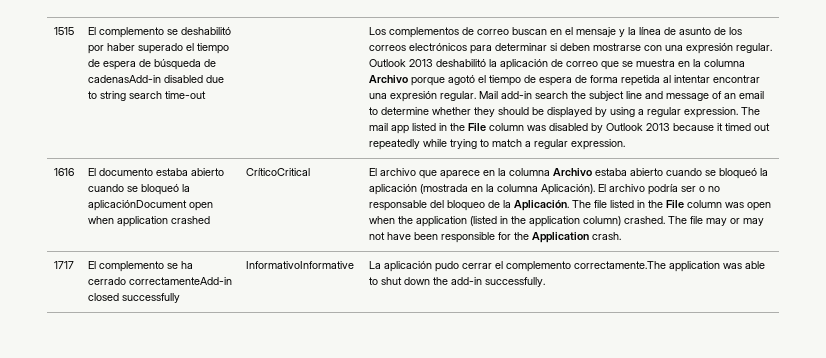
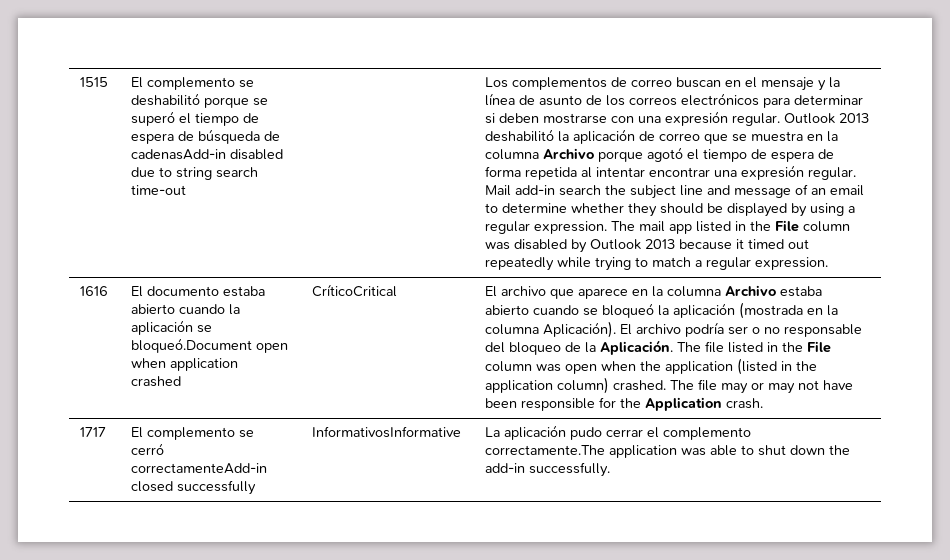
- El complemento se deshabilitó por haber superado el tiempo de espera de búsqueda de cadenasAdd-in disabled due to string search time-out
+ El complemento se deshabilitó porque se superó el tiempo de espera de búsqueda de cadenasAdd-in disabled due to string search time-out
- El documento estaba abierto cuando se bloqueó la aplicaciónDocument open when application crashed
+ El documento estaba abierto cuando la aplicación se bloqueó.Document open when application crashed
- 1717 | El complemento se ha cerrado correctamenteAdd-in closed successfully | InformativoInformative | La aplicación pudo cerrar el complemento correctamente.The application was able to shut down the add-in successfully.
+ 1717 | El complemento se cerró correctamenteAdd-in closed successfully | InformativosInformative | La aplicación pudo cerrar el complemento correctamente.The application was able to shut down the add-in successfully.

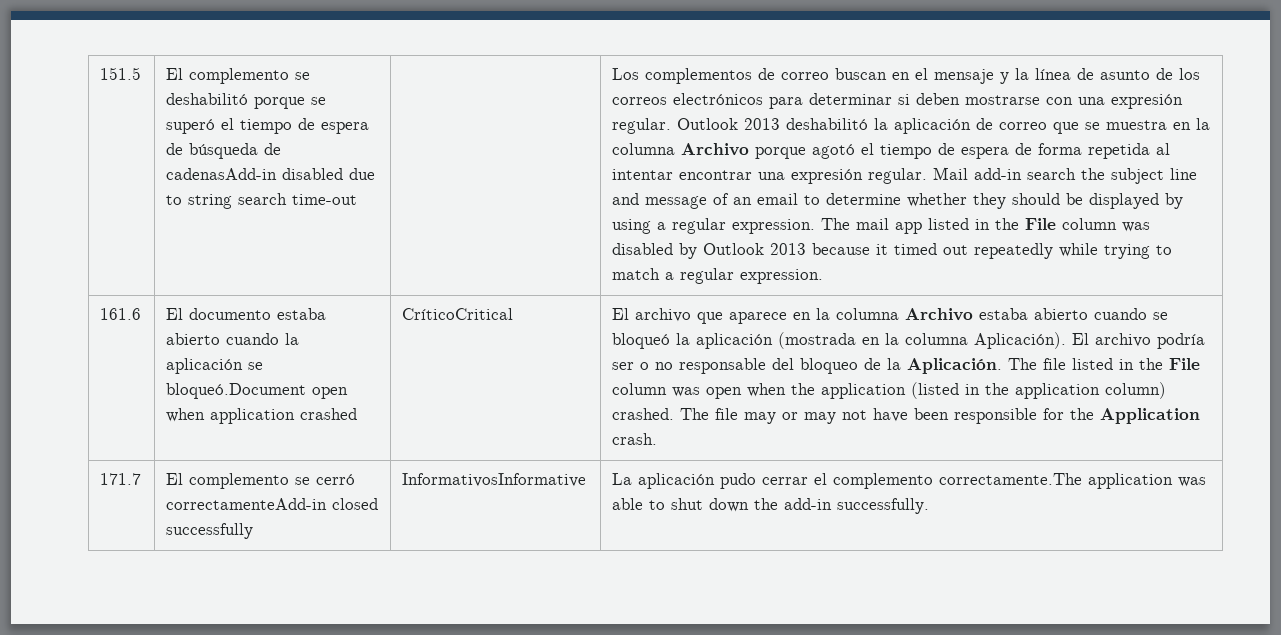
- 1515
+ 151.5
- 1616
+ 161.6
- 1717 | El complemento se cerró correctamenteAdd-in closed successfully | InformativosInformative | La aplicación pudo cerrar el complemento correctamente.The application was able to shut down the add-in successfully.
+ 171.7 | El complemento se cerró correctamenteAdd-in closed successfully | InformativosInformative | La aplicación pudo cerrar el complemento correctamente.The application was able to shut down the add-in successfully.

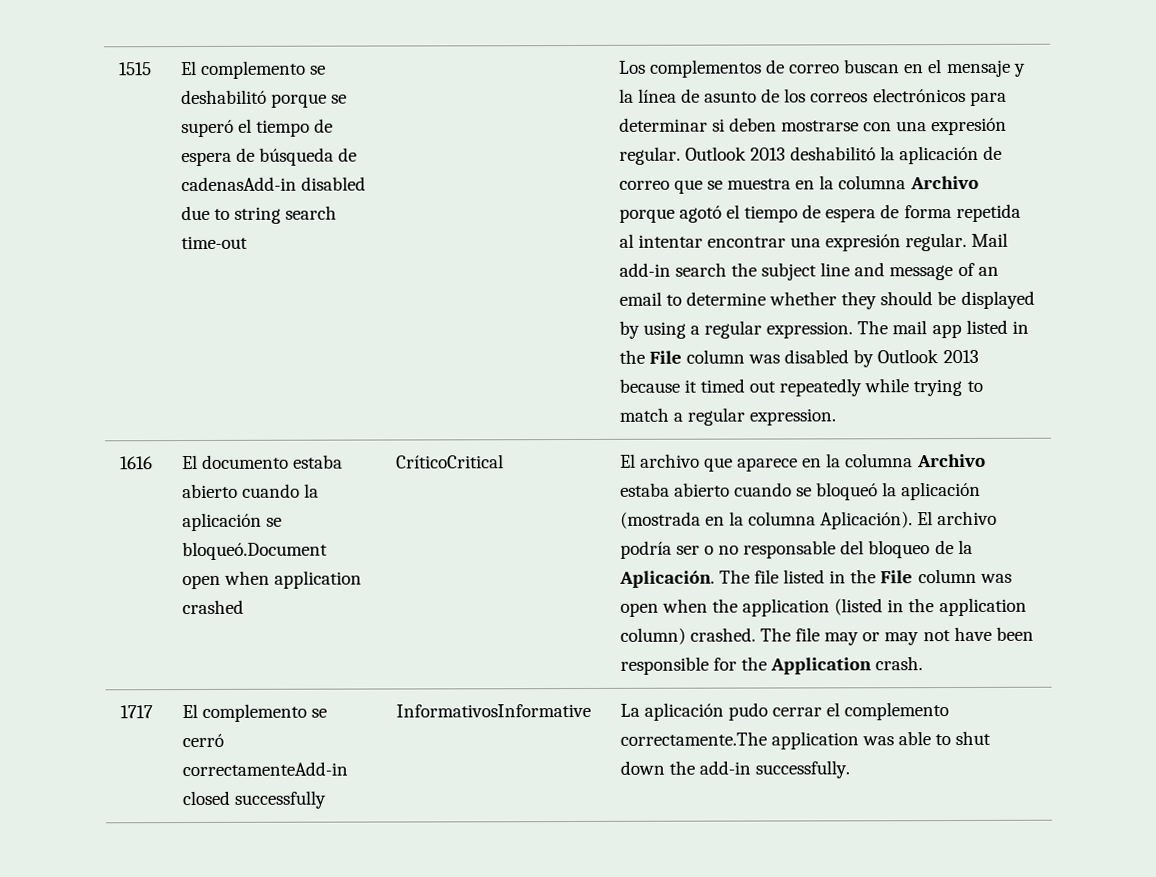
- 151.5
+ 1515
- 161.6
+ 1616
- 171.7 | El complemento se cerró correctamenteAdd-in closed successfully | InformativosInformative | La aplicación pudo cerrar el complemento correctamente.The application was able to shut down the add-in successfully.
+ 1717 | El complemento se cerró correctamenteAdd-in closed successfully | InformativosInformative | La aplicación pudo cerrar el complemento correctamente.The application was able to shut down the add-in successfully.

